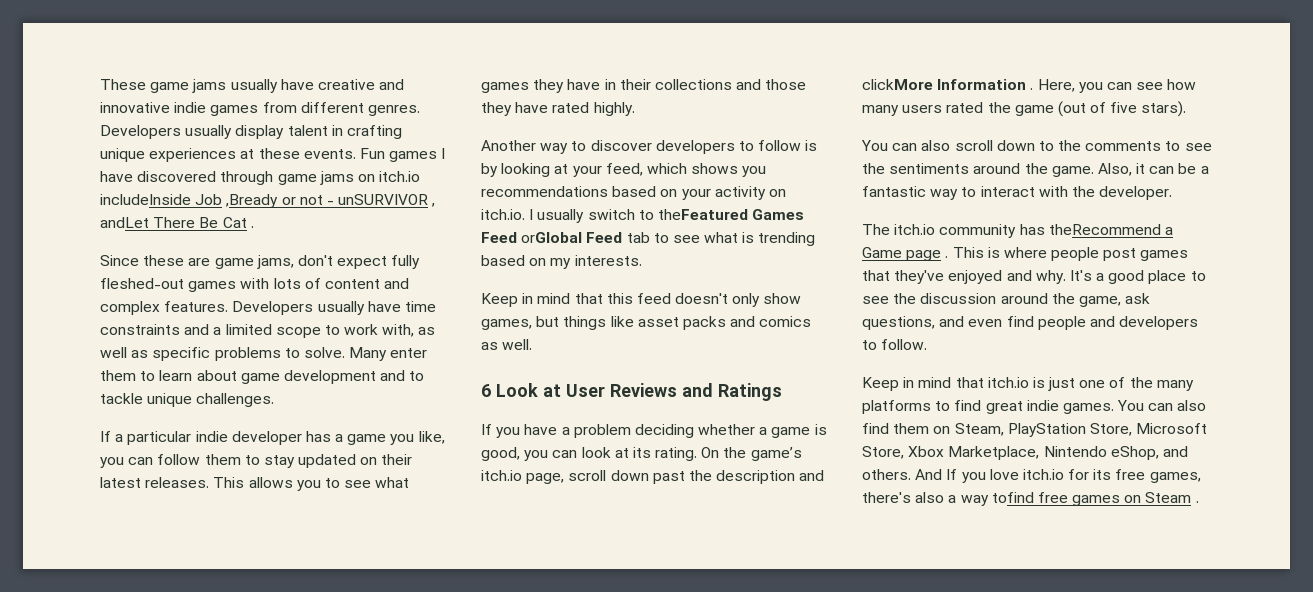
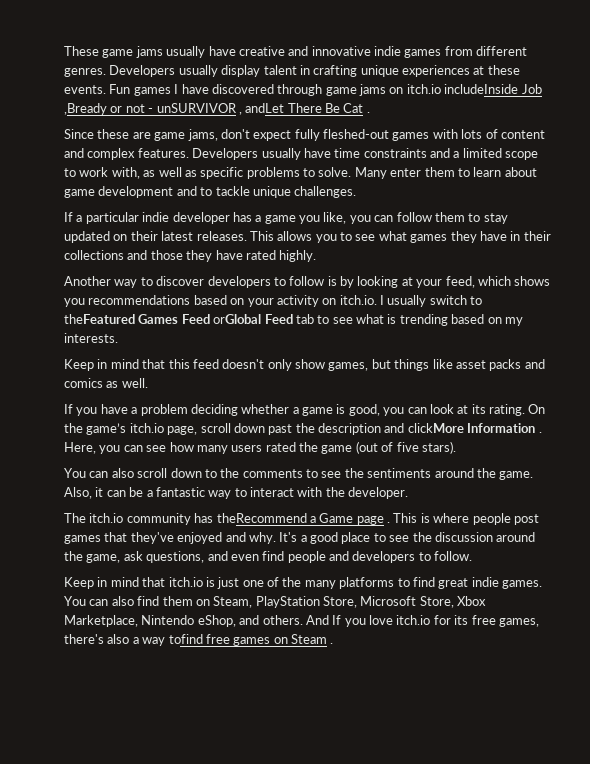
- 6 Look at User Reviews and Ratings

